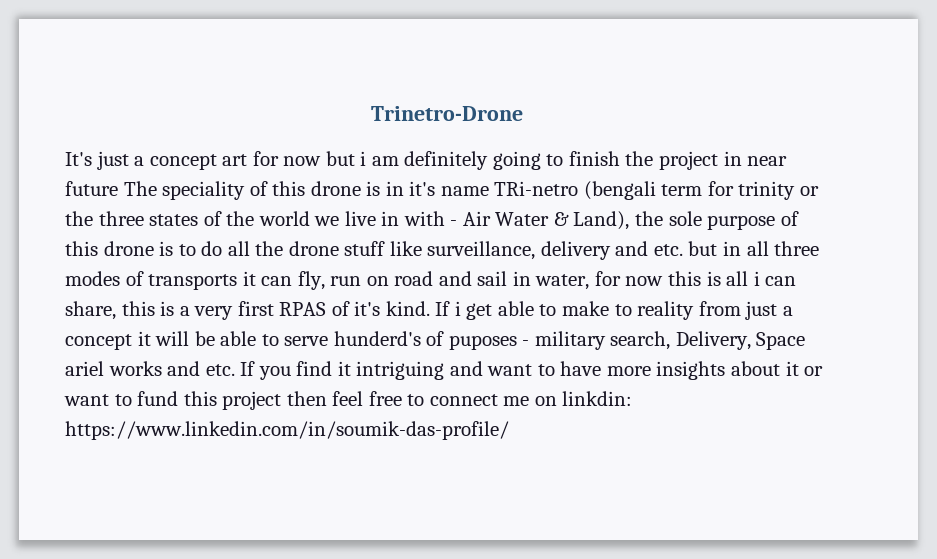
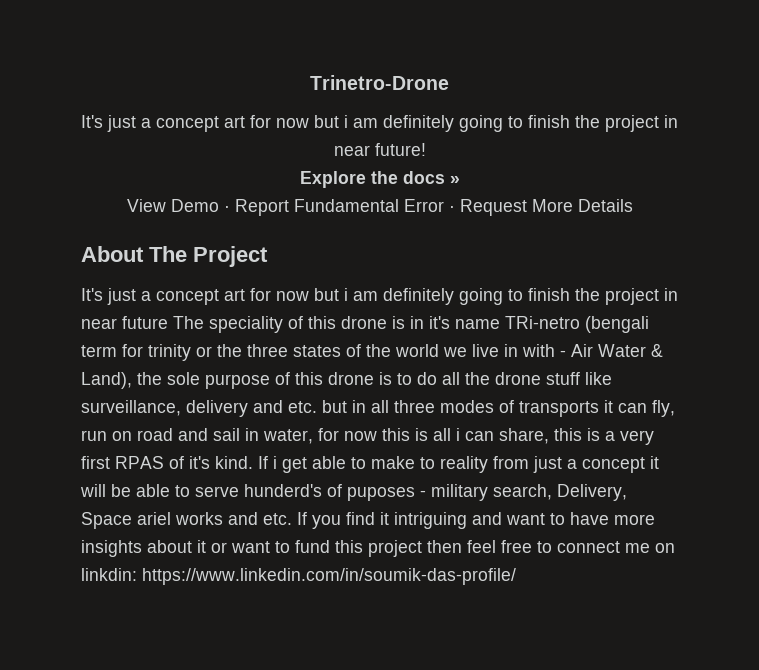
+ It's just a concept art for now but i am definitely going to finish the project in near future!
+ Explore the docs »
+ View Demo · Report Fundamental Error · Request More Details
+ About The Project

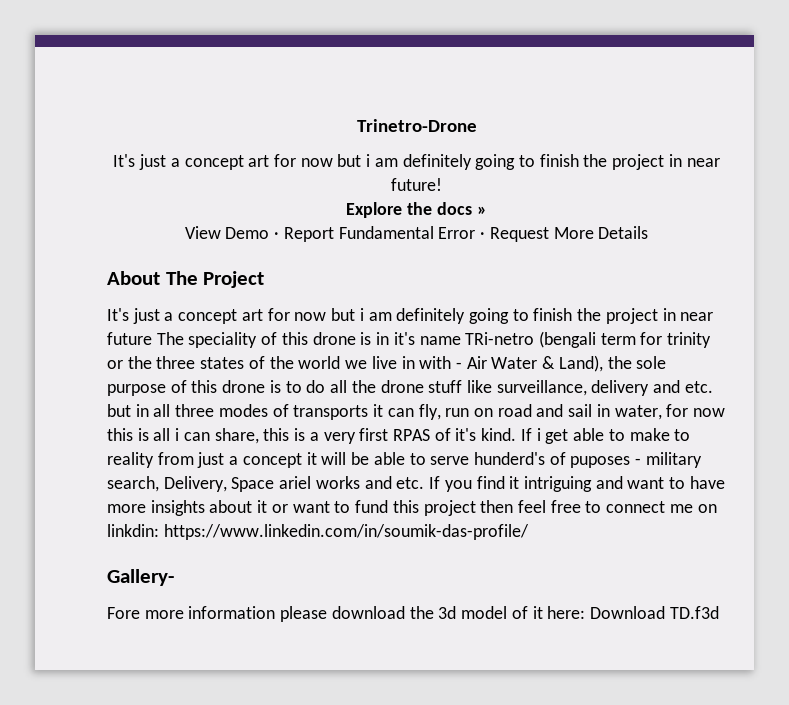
+ Gallery-
+ Fore more information please download the 3d model of it here: Download TD.f3d

